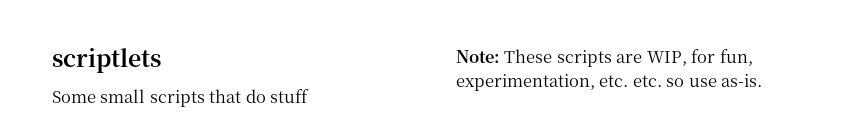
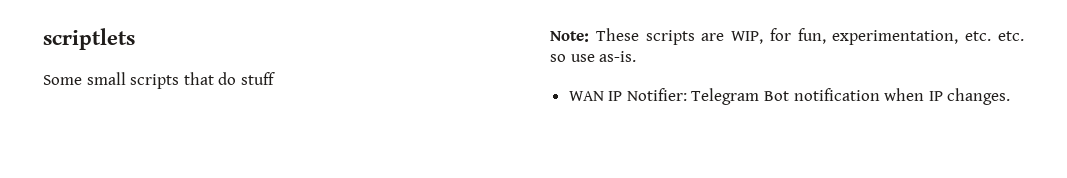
+ WAN IP Notifier: Telegram Bot notification when IP changes.

